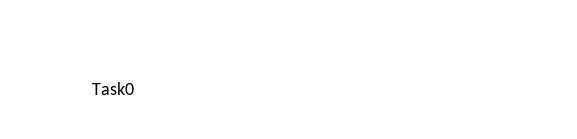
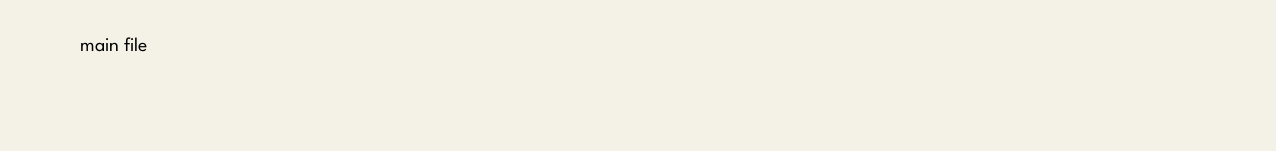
- Task0
+ main file

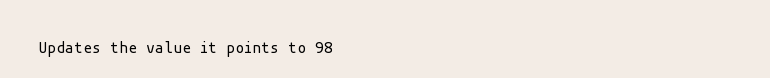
- main file
+ Updates the value it points to 98

